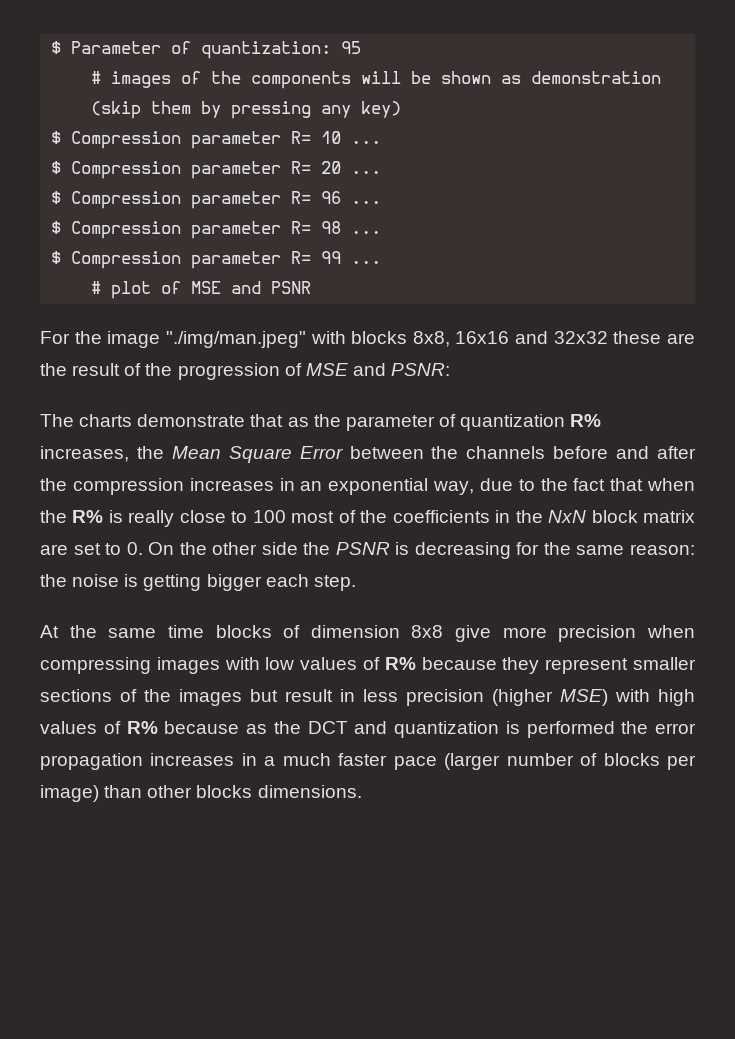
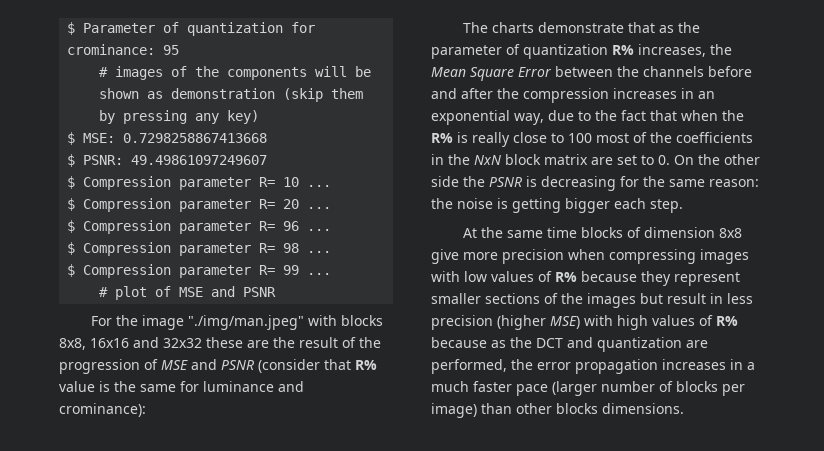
- $ Parameter of quantization: 95
+ $ Parameter of quantization for crominance: 95
+ $ MSE: 0.7298258867413668
+ $ PSNR: 49.49861097249607
- For the image "./img/man.jpeg" with blocks 8x8, 16x16 and 32x32 these are the result of the progression of MSE and PSNR:
+ For the image "./img/man.jpeg" with blocks 8x8, 16x16 and 32x32 these are the result of the progression of MSE and PSNR (consider that R% value is the same for luminance and crominance):
- At the same time blocks of dimension 8x8 give more precision when compressing images with low values of R% because they represent smaller sections of the images but result in less precision (higher MSE) with high values of R% because as the DCT and quantization is performed the error propagation increases in a much faster pace (larger number of blocks per image) than other blocks dimensions.
+ At the same time blocks of dimension 8x8 give more precision when compressing images with low values of R% because they represent smaller sections of the images but result in less precision (higher MSE) with high values of R% because as the DCT and quantization are performed, the error propagation increases in a much faster pace (larger number of blocks per image) than other blocks dimensions.

